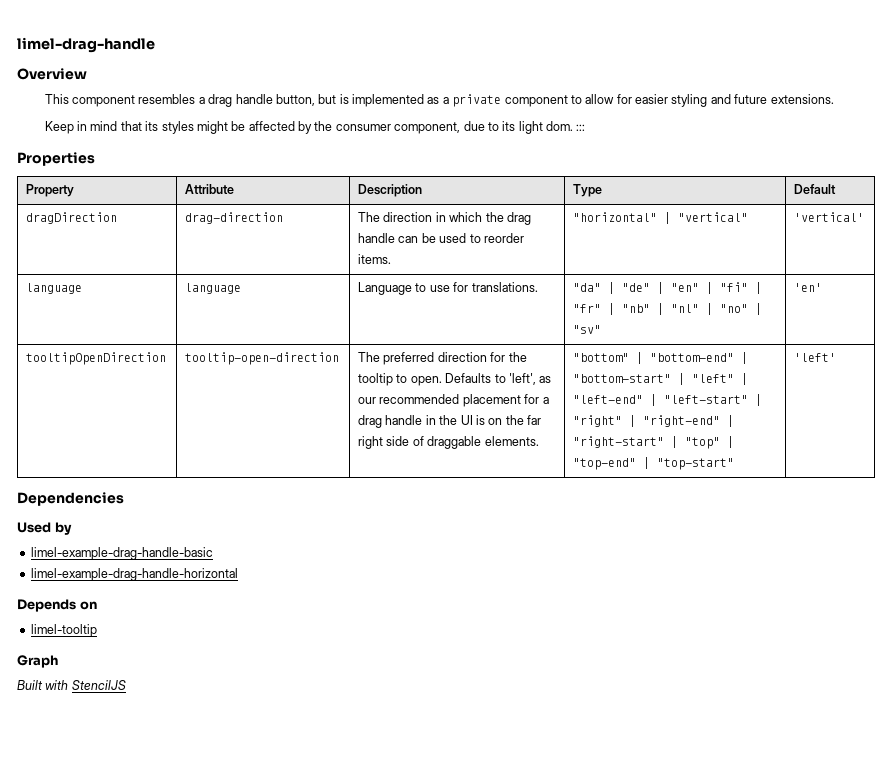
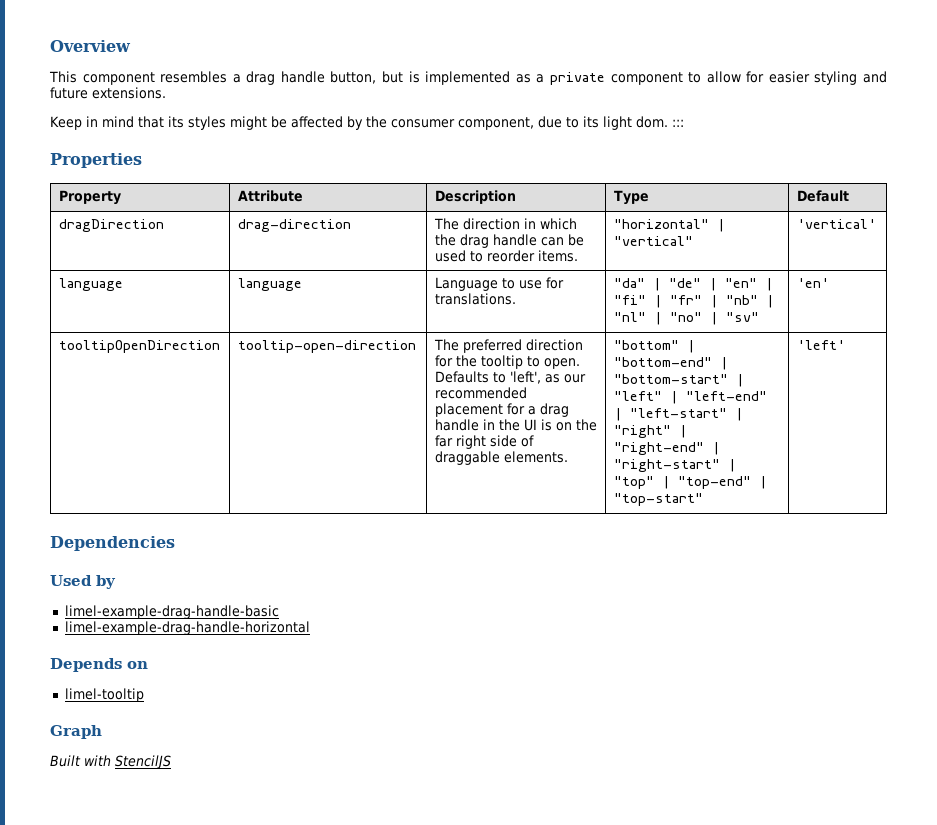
- limel-drag-handle

